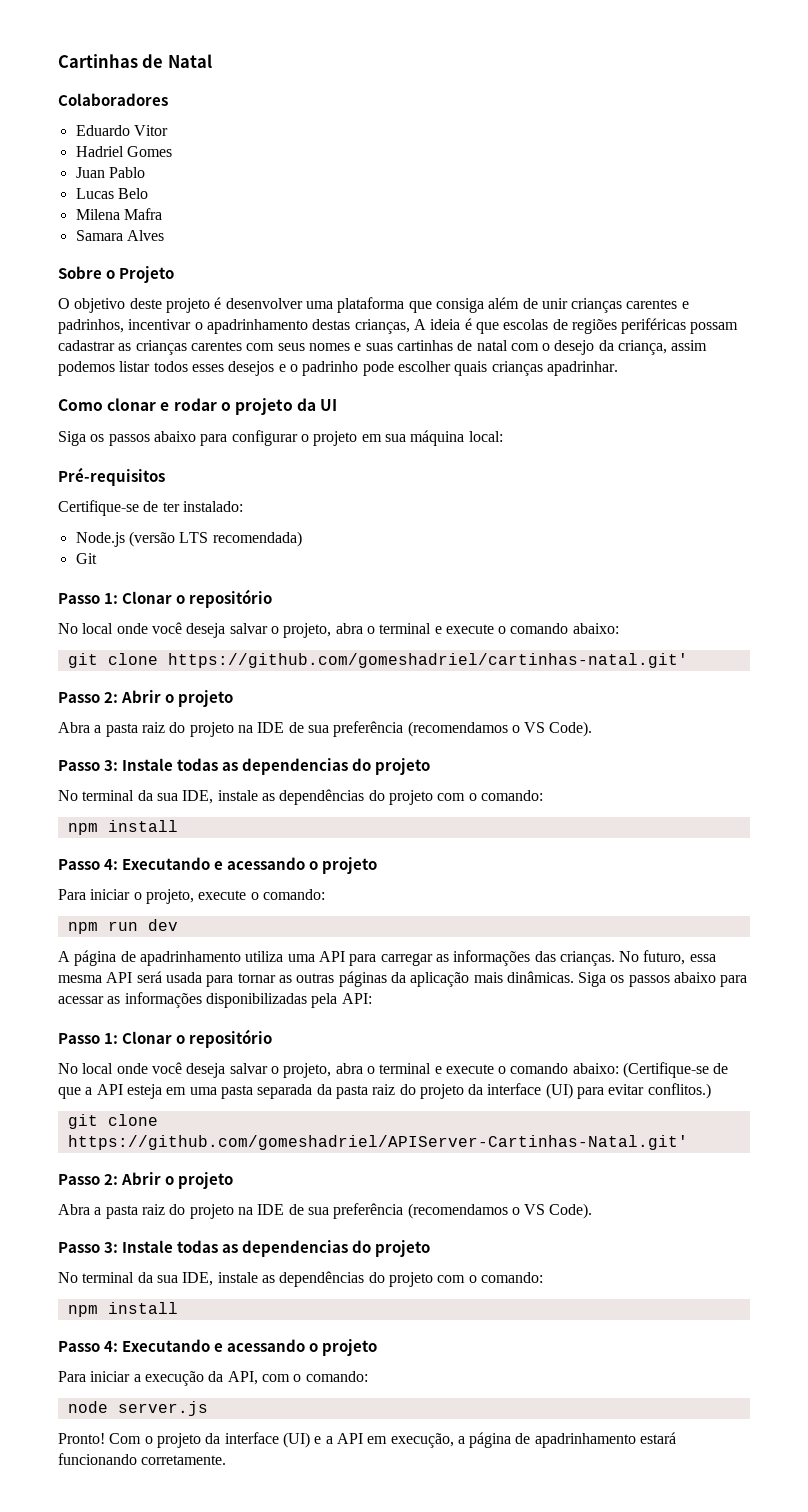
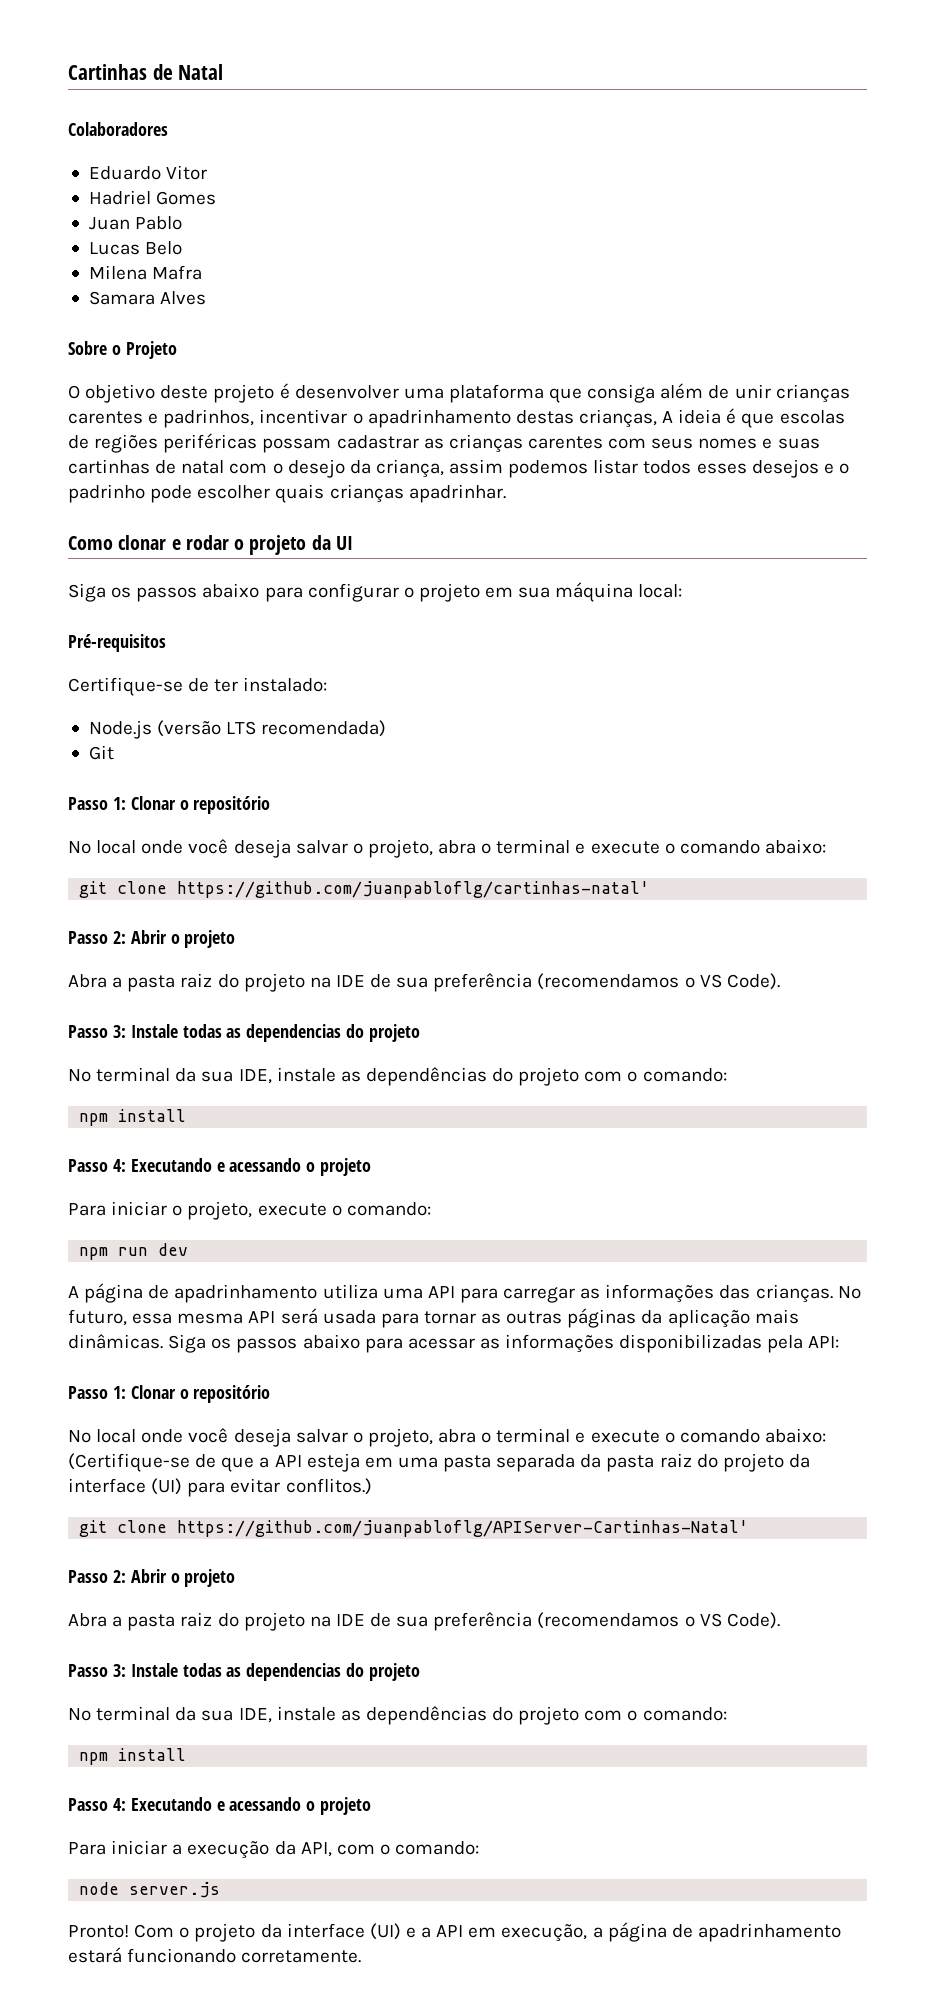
- git clone https://github.com/gomeshadriel/cartinhas-natal.git'
+ git clone https://github.com/juanpabloflg/cartinhas-natal'
- git clone https://github.com/gomeshadriel/APIServer-Cartinhas-Natal.git'
+ git clone https://github.com/juanpabloflg/APIServer-Cartinhas-Natal'

